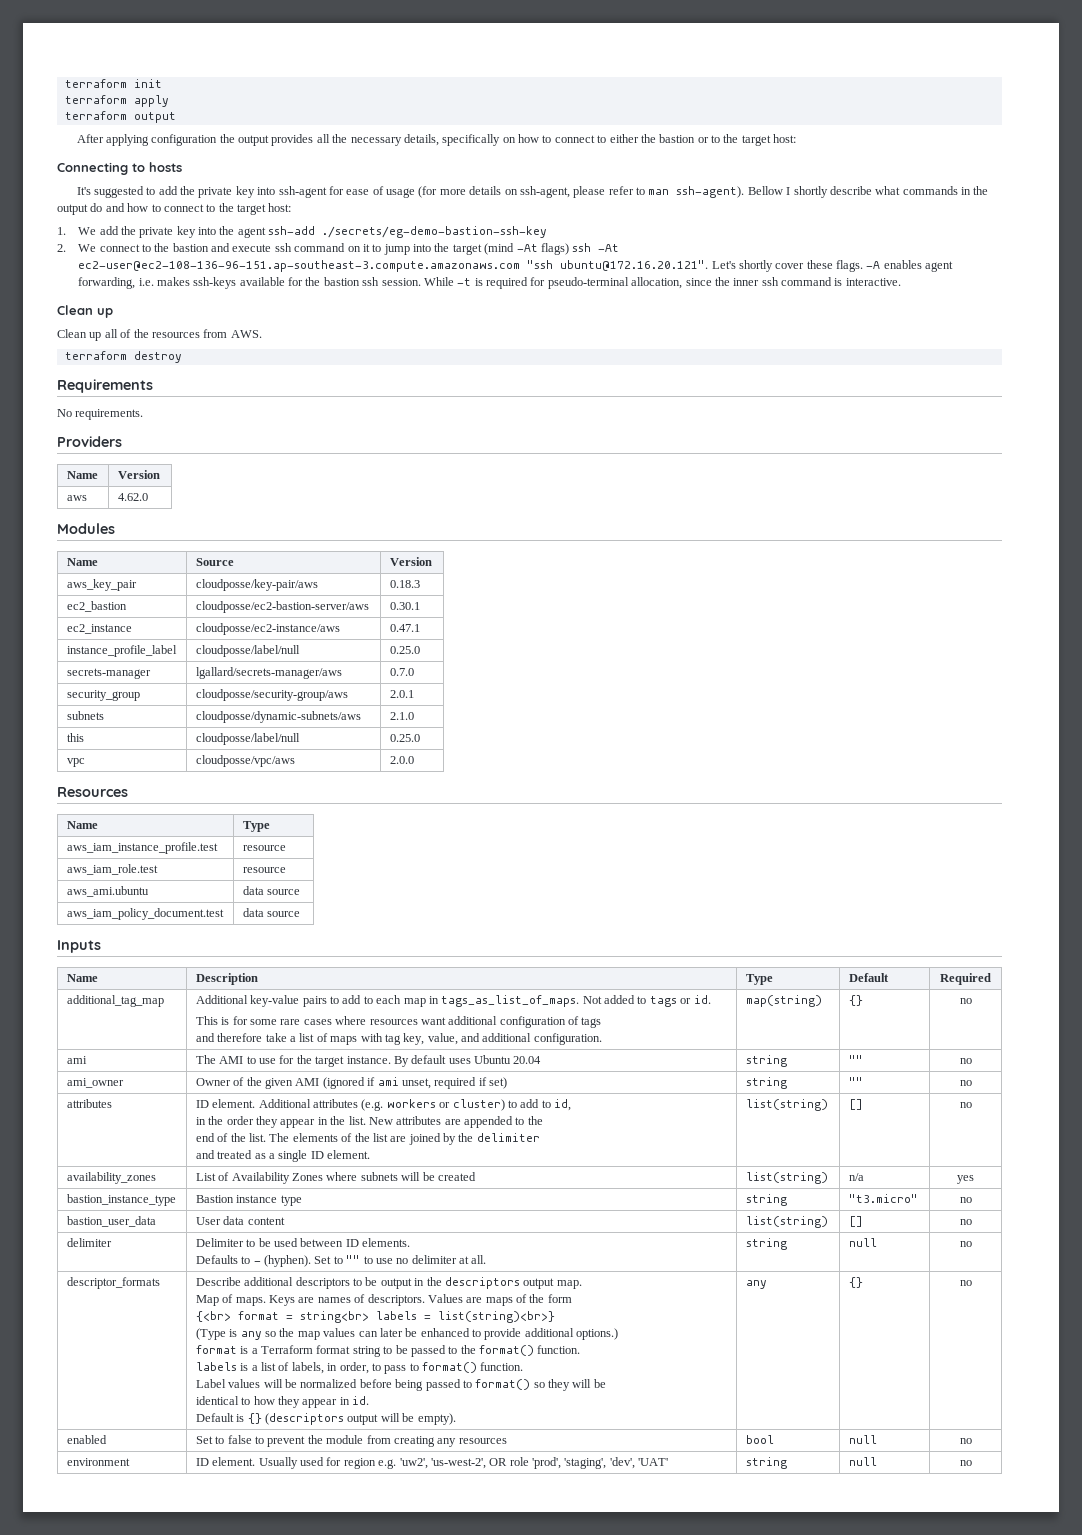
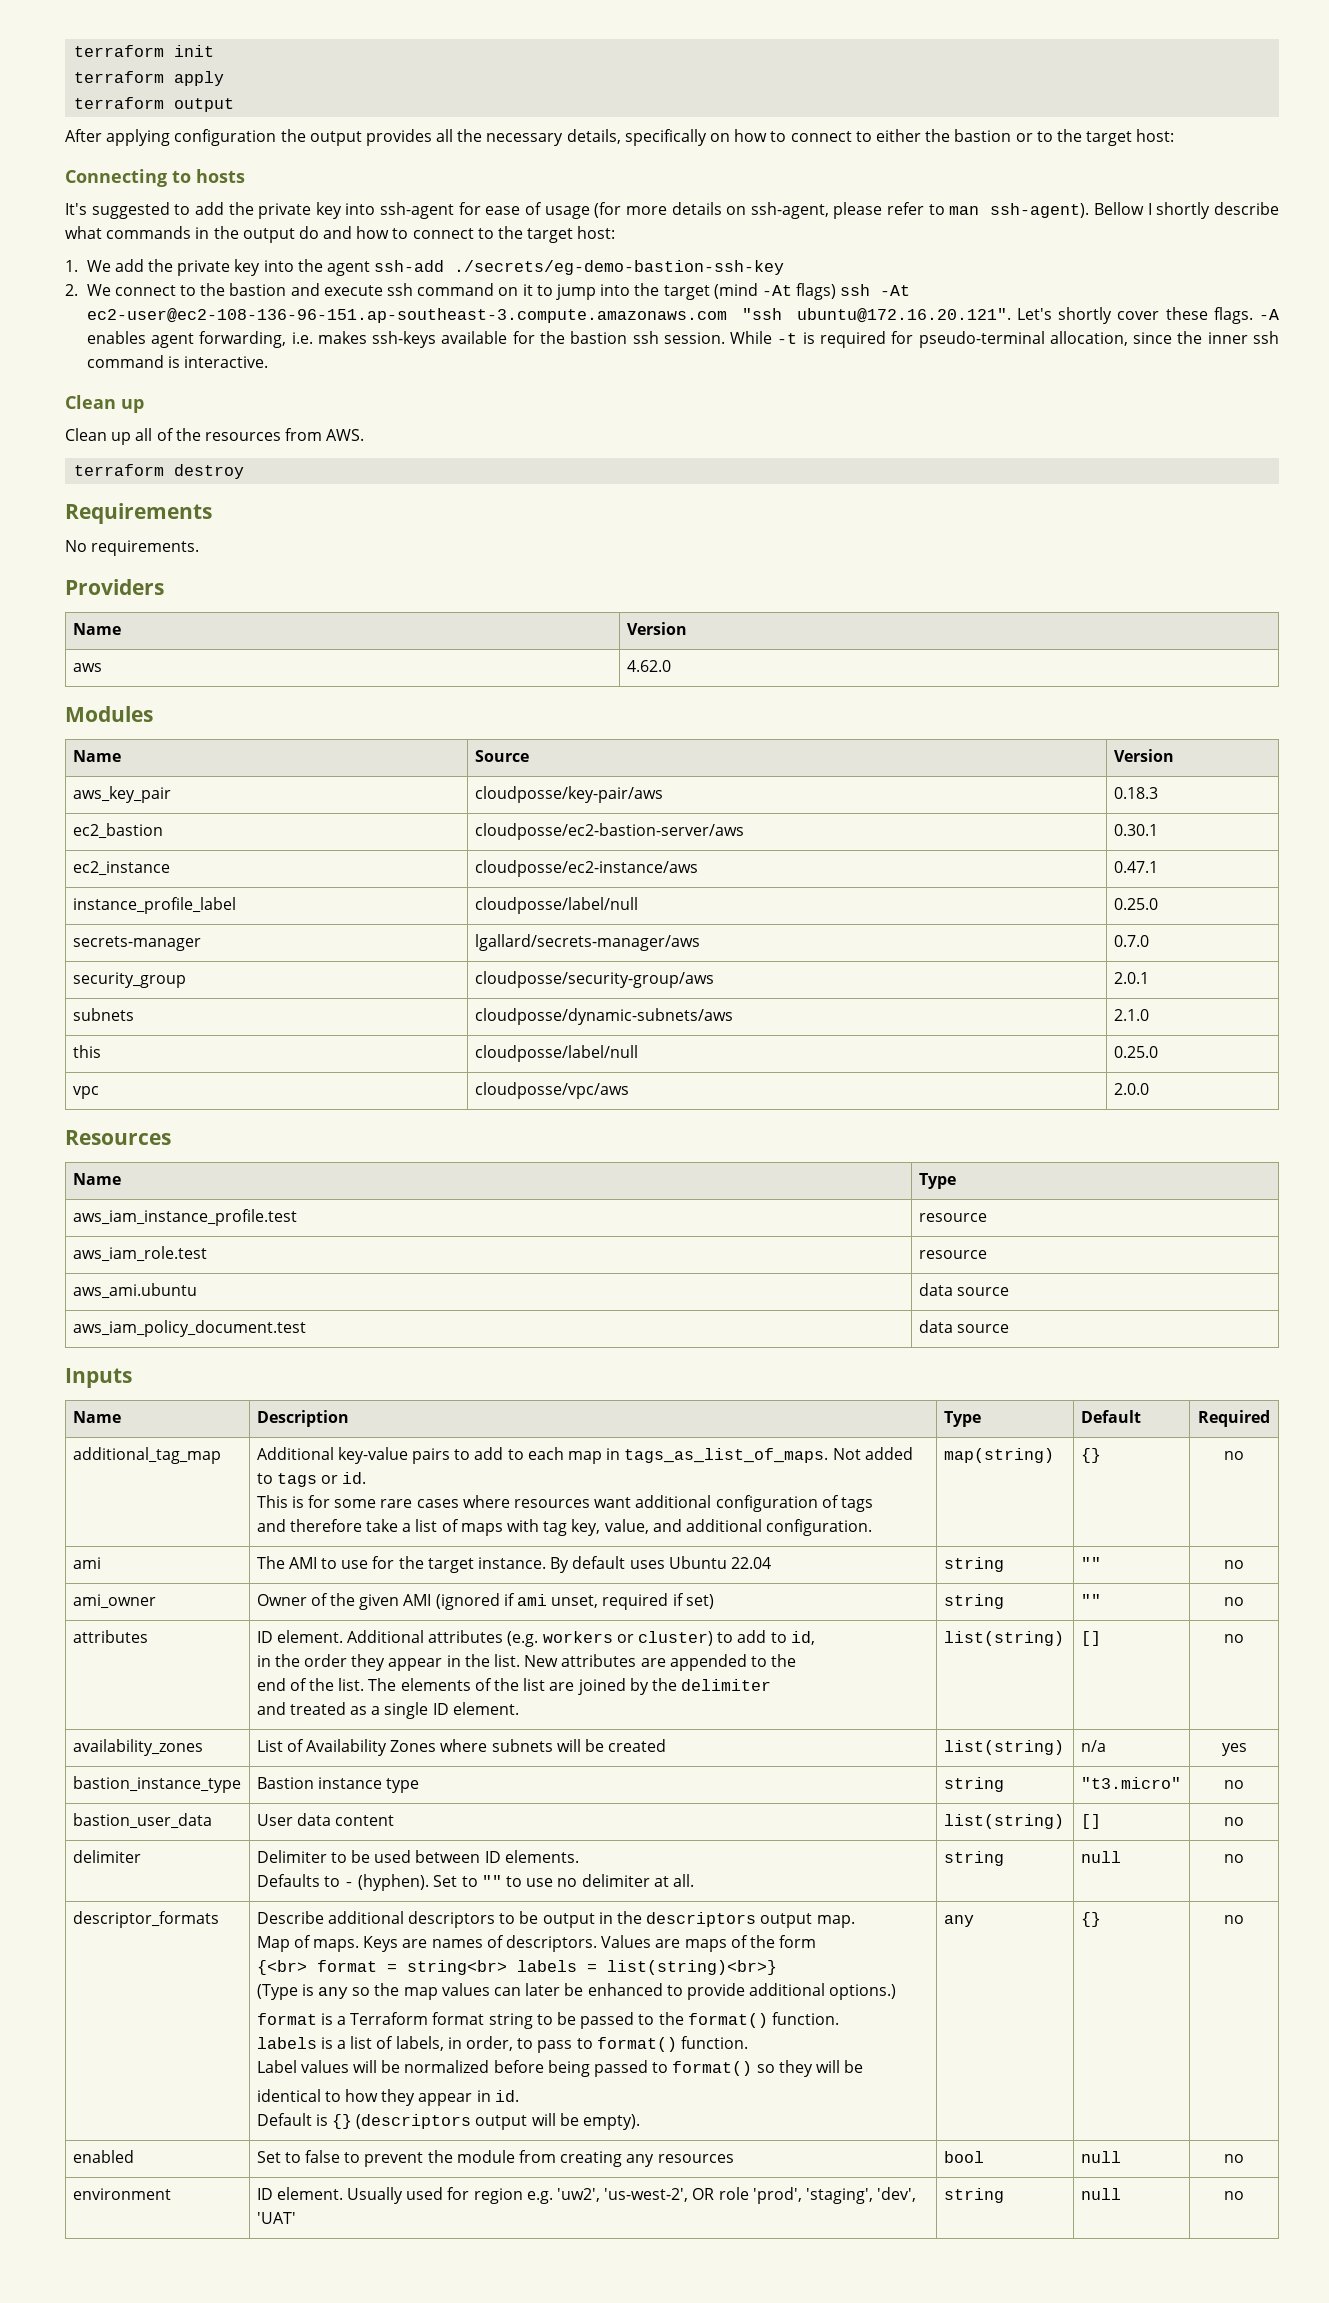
- ami | The AMI to use for the target instance. By default uses Ubuntu 20.04 | string | "" | no
+ ami | The AMI to use for the target instance. By default uses Ubuntu 22.04 | string | "" | no

